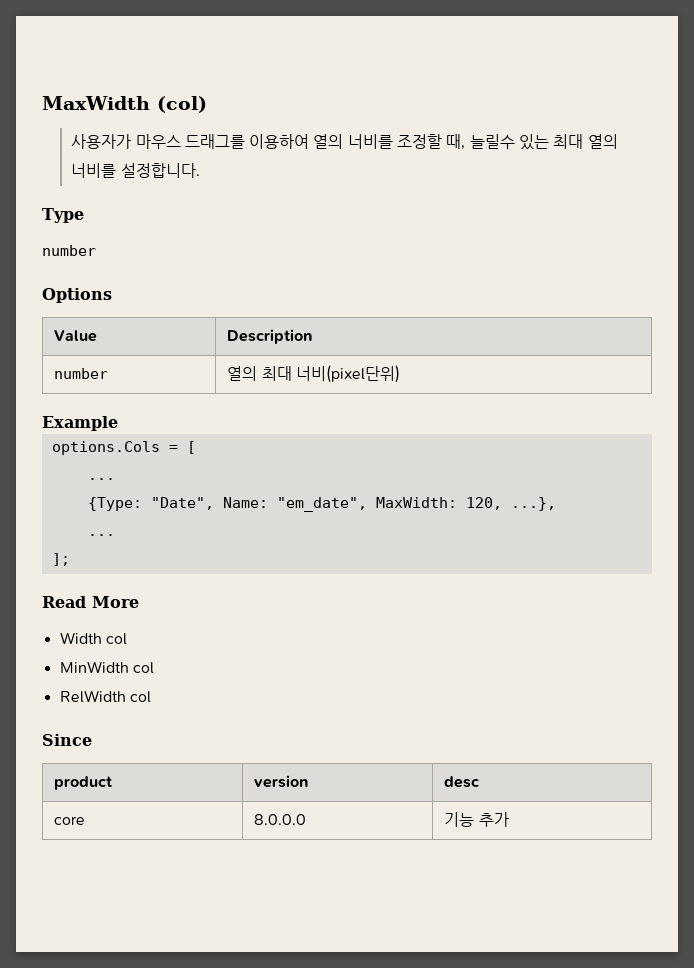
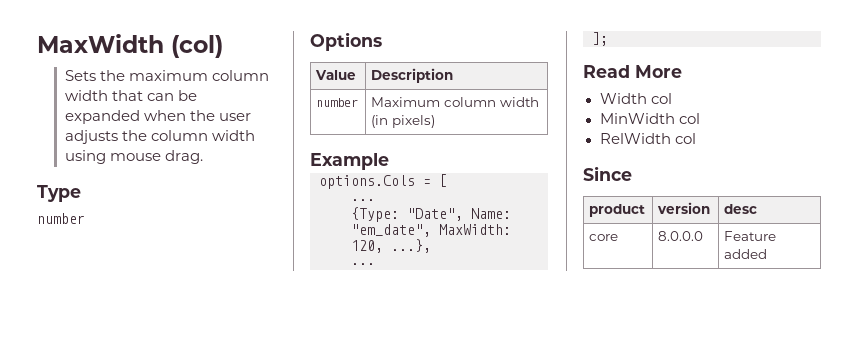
- 사용자가 마우스 드래그를 이용하여 열의 너비를 조정할 때, 늘릴수 있는 최대 열의 너비를 설정합니다.
+ Sets the maximum column width that can be expanded when the user adjusts the column width using mouse drag.
- number | 열의 최대 너비(pixel단위)
+ number | Maximum column width (in pixels)
- core | 8.0.0.0 | 기능 추가
+ core | 8.0.0.0 | Feature added

